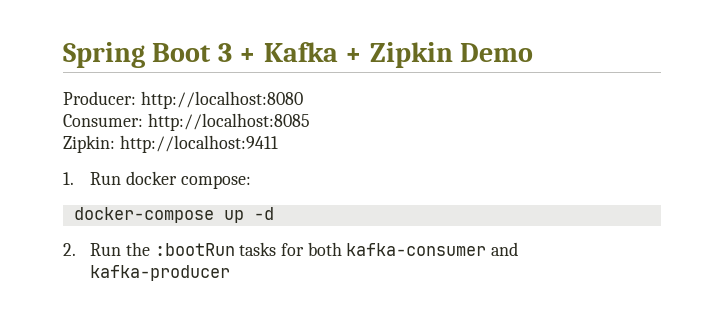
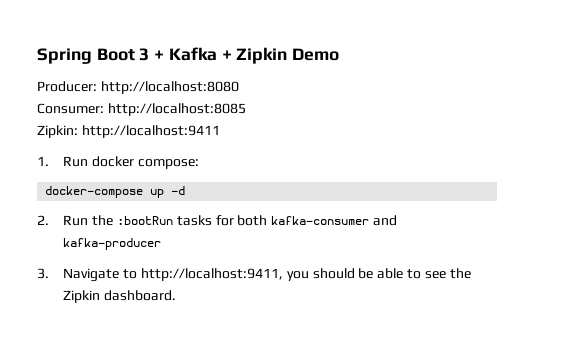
+ 3. Navigate to http://localhost:9411, you should be able to see the Zipkin dashboard.

